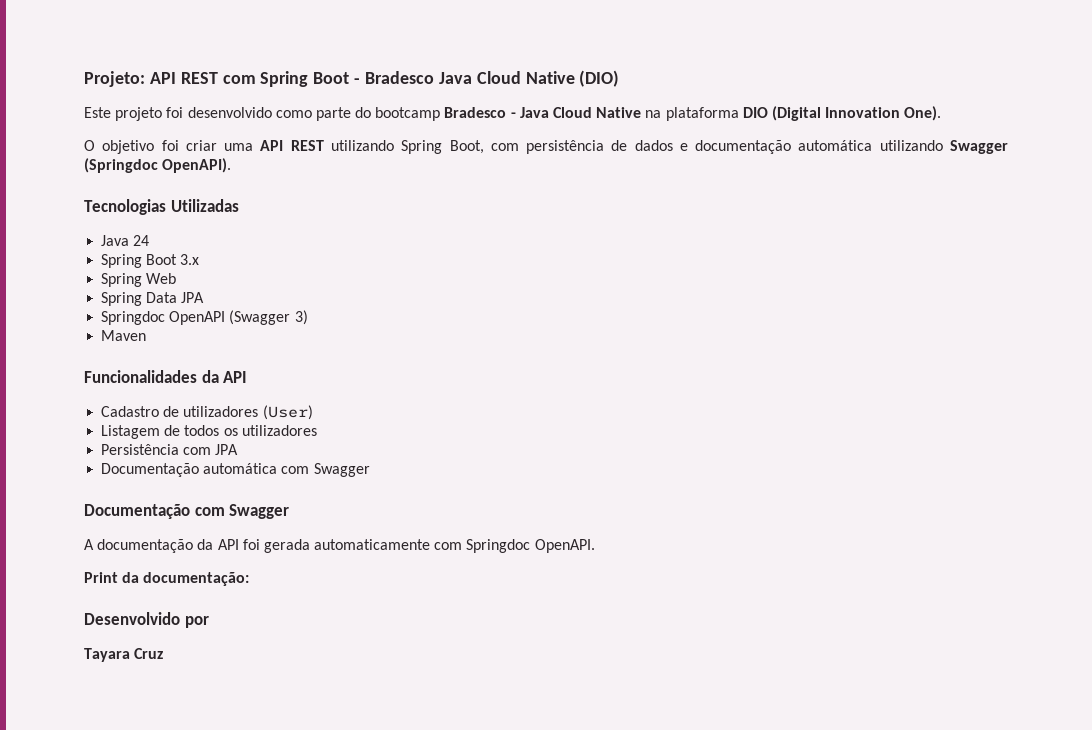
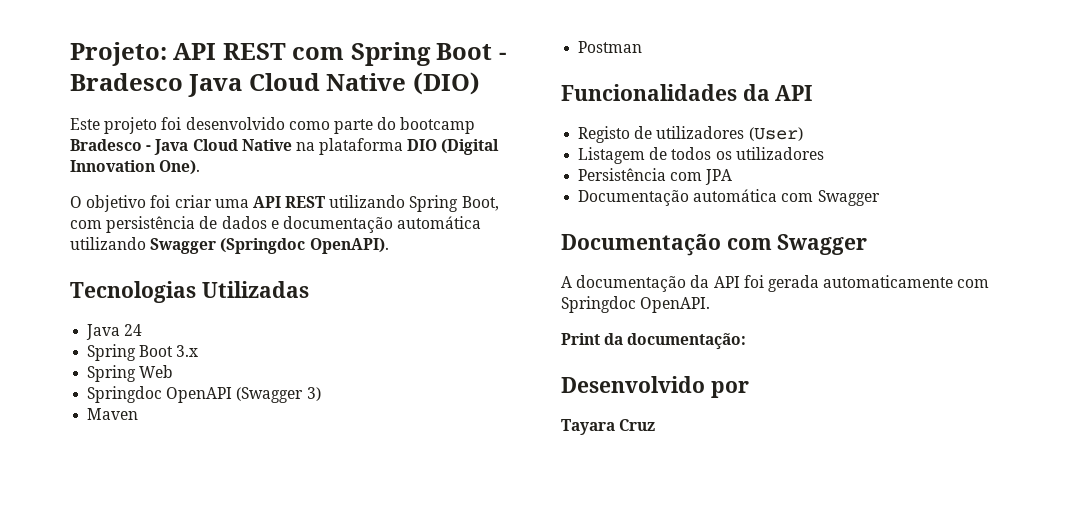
- Spring Data JPA
+ Postman
- Cadastro de utilizadores (User)
+ Registo de utilizadores (User)

